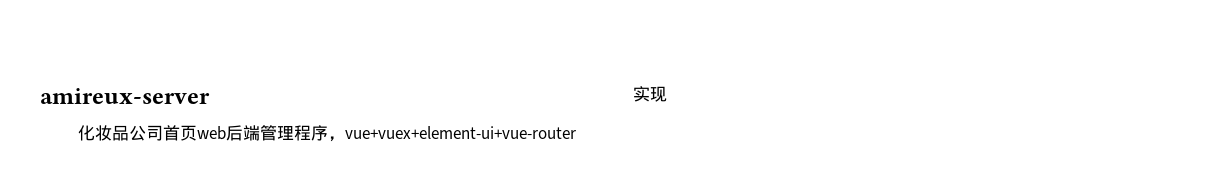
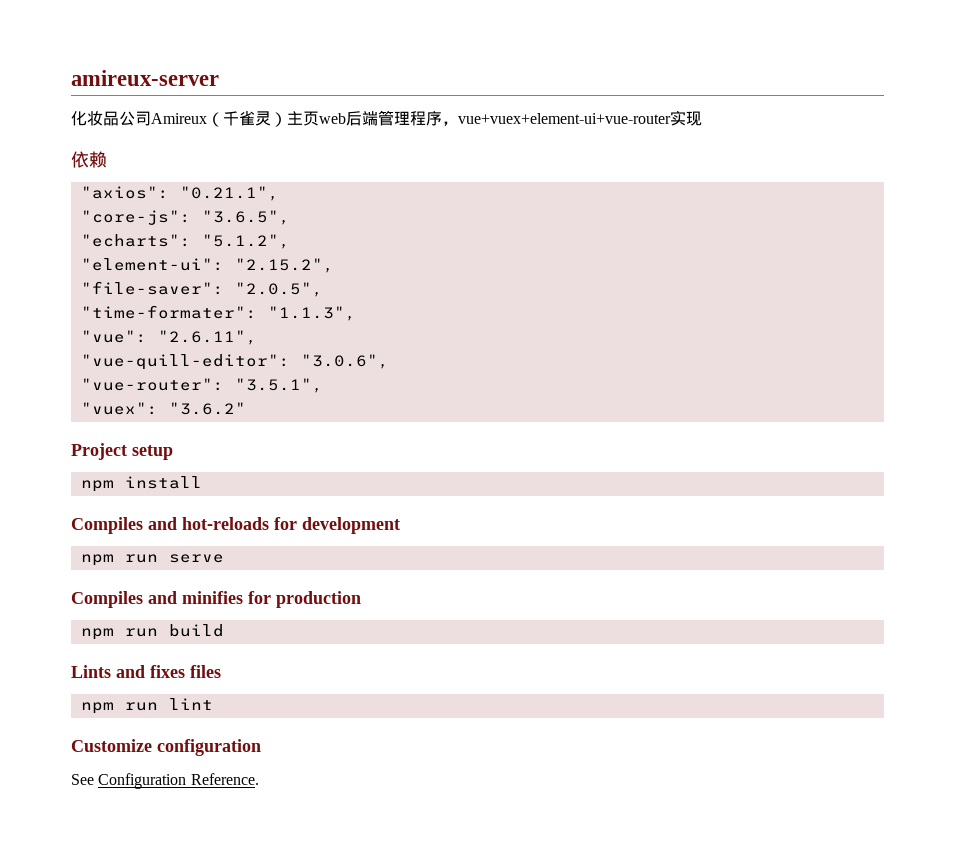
- 化妆品公司首页web后端管理程序，vue+vuex+element-ui+vue-router实现
+ 化妆品公司Amireux（千雀灵）主页web后端管理程序，vue+vuex+element-ui+vue-router实现
+ 依赖
+ "axios": "0.21.1",
+ "core-js": "3.6.5",
+ "echarts": "5.1.2",
+ "element-ui": "2.15.2",
+ "file-saver": "2.0.5",
+ "time-formater": "1.1.3",
+ "vue": "2.6.11",
+ "vue-quill-editor": "3.0.6",
+ "vue-router": "3.5.1",
+ "vuex": "3.6.2"
+ Project setup
+ npm install
+ Compiles and hot-reloads for development
+ npm run serve
+ Compiles and minifies for production
+ npm run build
+ Lints and fixes files
+ npm run lint
+ Customize configuration
+ See Configuration Reference.

